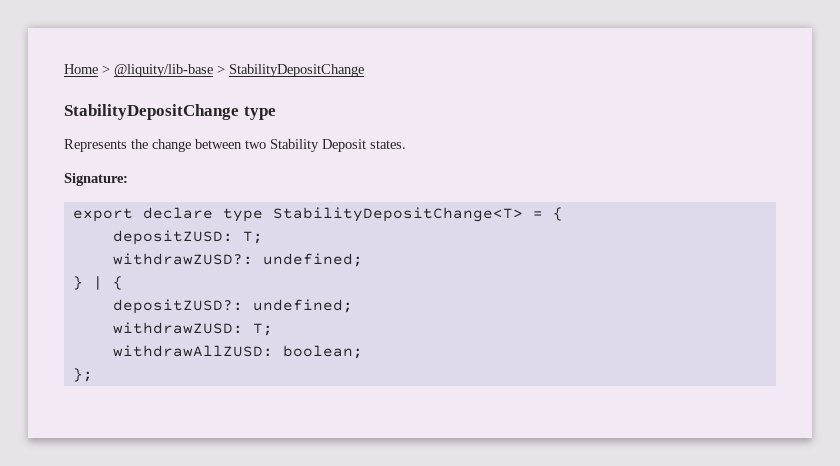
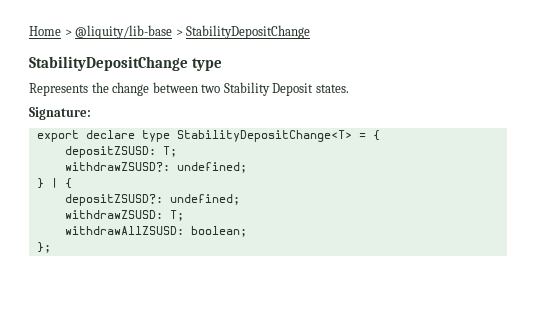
- depositZUSD: T;
- withdrawZUSD?: undefined;
+ depositZSUSD: T;
+ withdrawZSUSD?: undefined;
- depositZUSD?: undefined;
- withdrawZUSD: T;
- withdrawAllZUSD: boolean;
+ depositZSUSD?: undefined;
+ withdrawZSUSD: T;
+ withdrawAllZSUSD: boolean;

